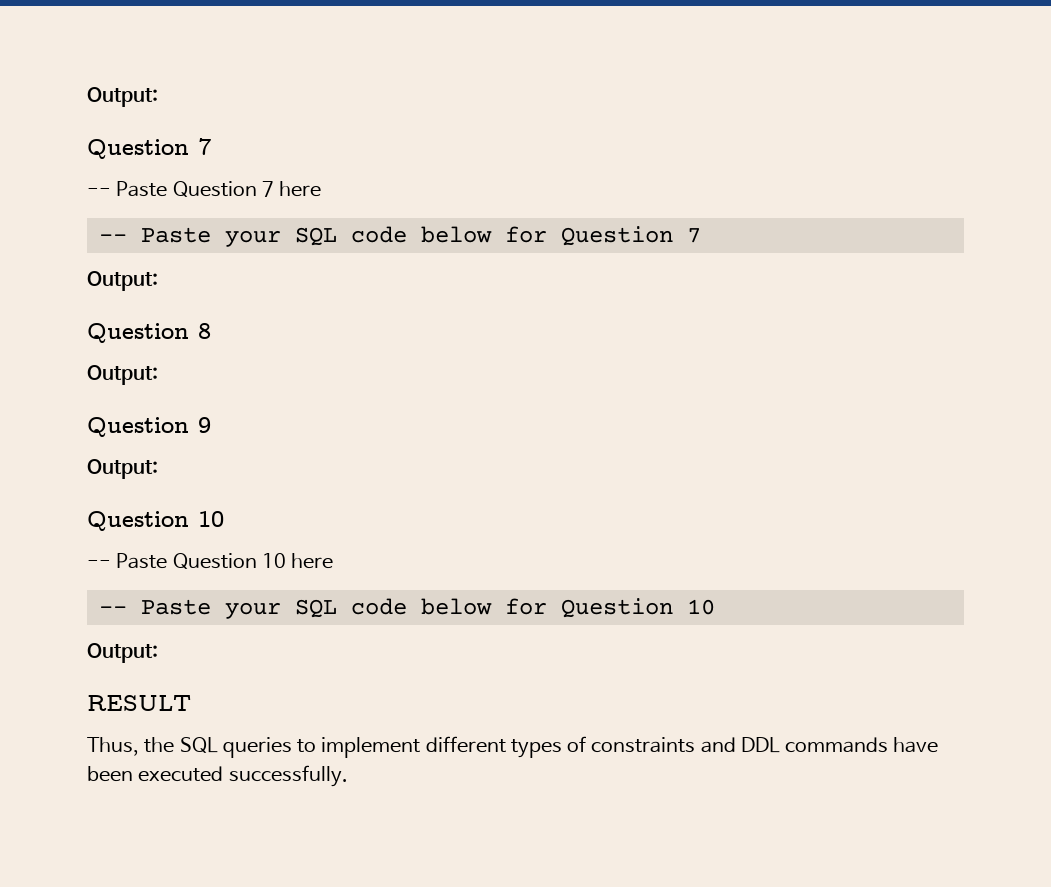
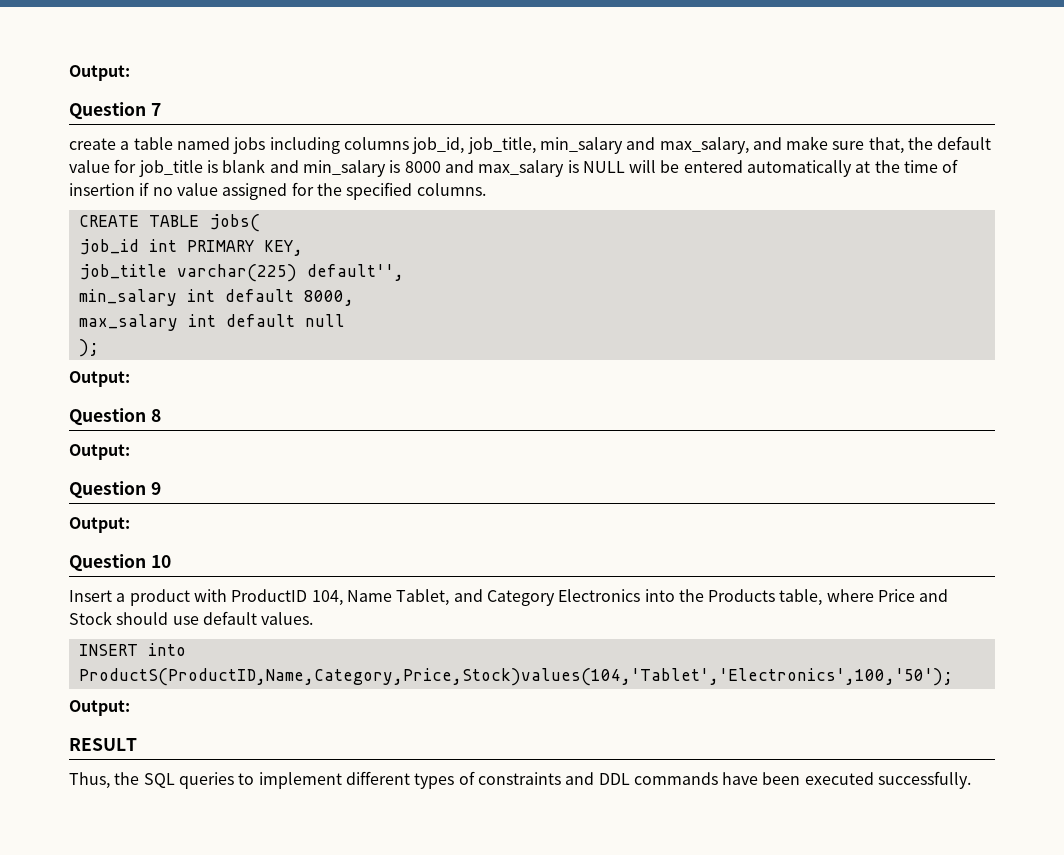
- -- Paste Question 7 here
- -- Paste your SQL code below for Question 7
+ create a table named jobs including columns job_id, job_title, min_salary and max_salary, and make sure that, the default value for job_title is blank and min_salary is 8000 and max_salary is NULL will be entered automatically at the time of insertion if no value assigned for the specified columns.
+ CREATE TABLE jobs(
+ job_id int PRIMARY KEY,
+ job_title varchar(225) default'',
+ min_salary int default 8000,
+ max_salary int default null
+ );
- -- Paste Question 10 here
- -- Paste your SQL code below for Question 10
+ Insert a product with ProductID 104, Name Tablet, and Category Electronics into the Products table, where Price and Stock should use default values.
+ INSERT into ProductS(ProductID,Name,Category,Price,Stock)values(104,'Tablet','Electronics',100,'50');

